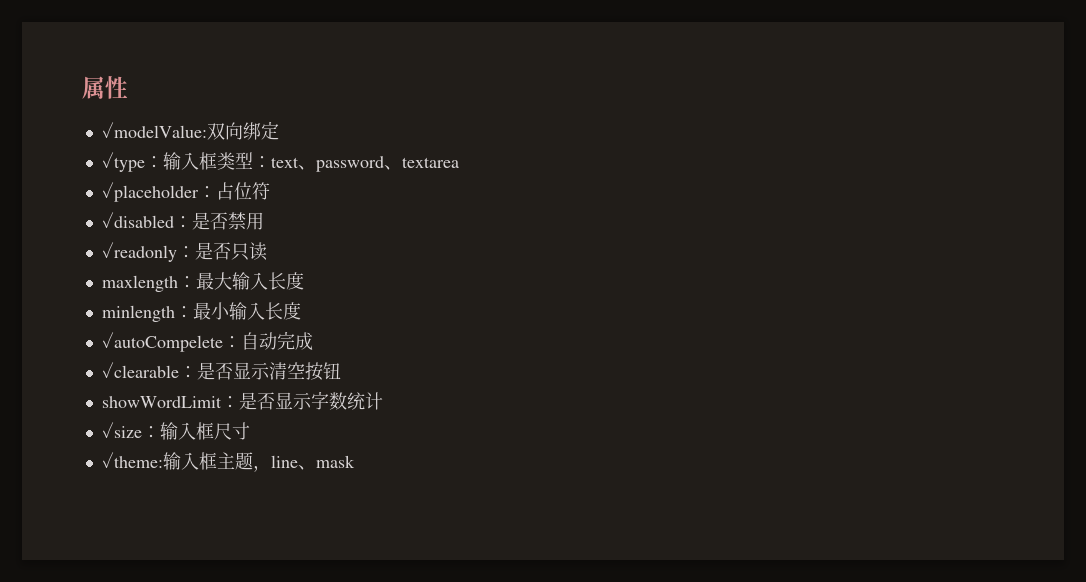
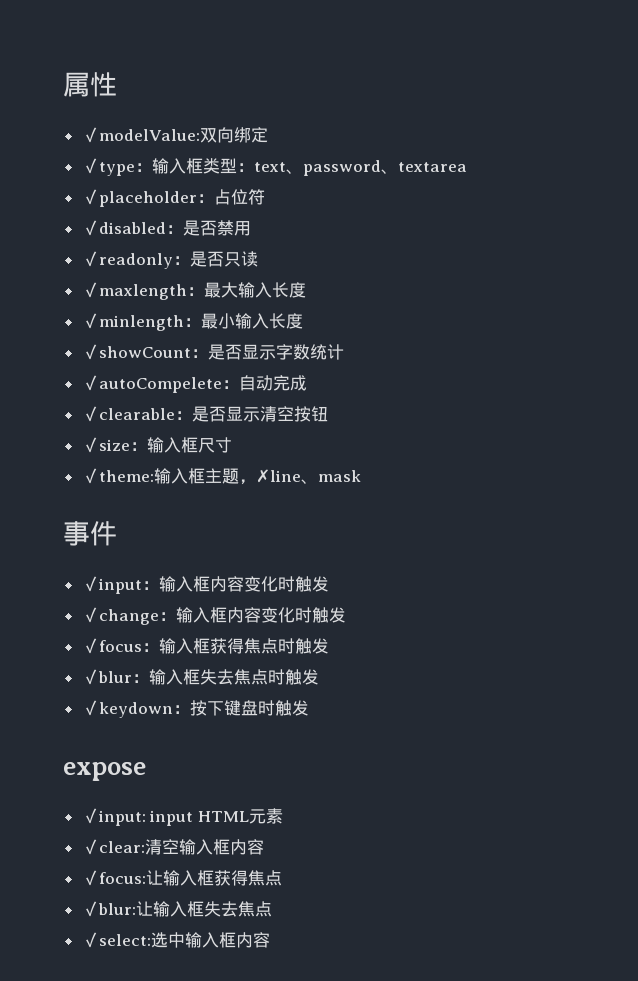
- maxlength：最大输入长度
+ ✓maxlength：最大输入长度
- minlength：最小输入长度
+ ✓minlength：最小输入长度
+ ✓showCount：是否显示字数统计
- showWordLimit：是否显示字数统计
- ✓theme:输入框主题，line、mask
+ ✓theme:输入框主题，✗line、mask
+ 事件
+ ✓input：输入框内容变化时触发
+ ✓change：输入框内容变化时触发
+ ✓focus：输入框获得焦点时触发
+ ✓blur：输入框失去焦点时触发
+ ✓keydown：按下键盘时触发
+ expose
+ ✓input: input HTML元素
+ ✓clear:清空输入框内容
+ ✓focus:让输入框获得焦点
+ ✓blur:让输入框失去焦点
+ ✓select:选中输入框内容

